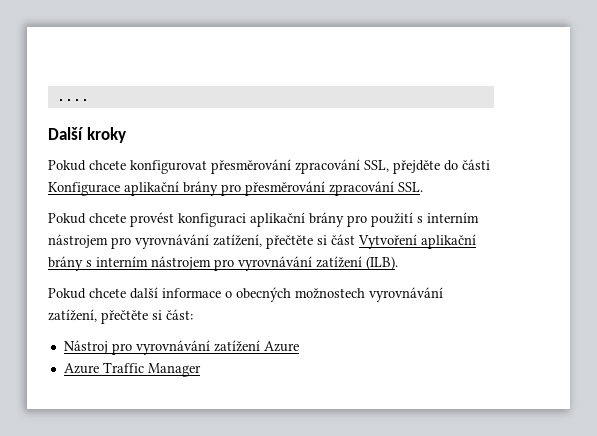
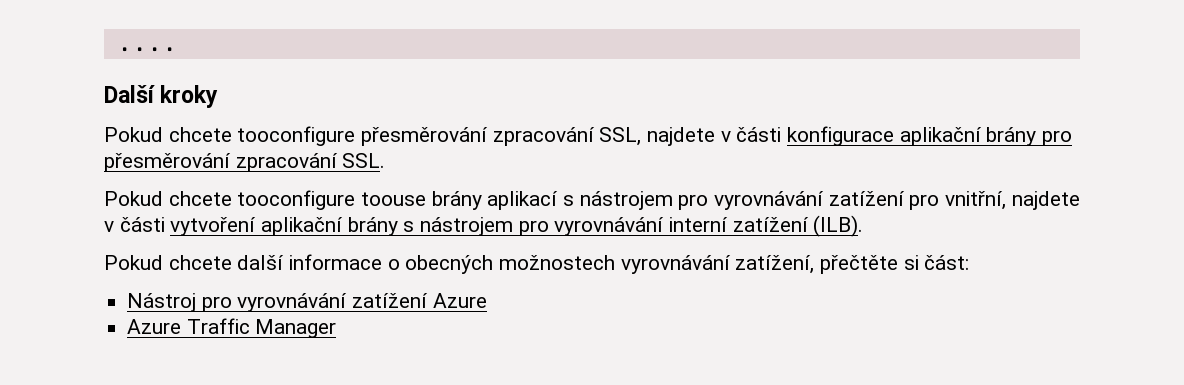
- Pokud chcete konfigurovat přesměrování zpracování SSL, přejděte do části Konfigurace aplikační brány pro přesměrování zpracování SSL.
+ Pokud chcete tooconfigure přesměrování zpracování SSL, najdete v části konfigurace aplikační brány pro přesměrování zpracování SSL.
- Pokud chcete provést konfiguraci aplikační brány pro použití s interním nástrojem pro vyrovnávání zatížení, přečtěte si část Vytvoření aplikační brány s interním nástrojem pro vyrovnávání zatížení (ILB).
+ Pokud chcete tooconfigure toouse brány aplikací s nástrojem pro vyrovnávání zatížení pro vnitřní, najdete v části vytvoření aplikační brány s nástrojem pro vyrovnávání interní zatížení (ILB).

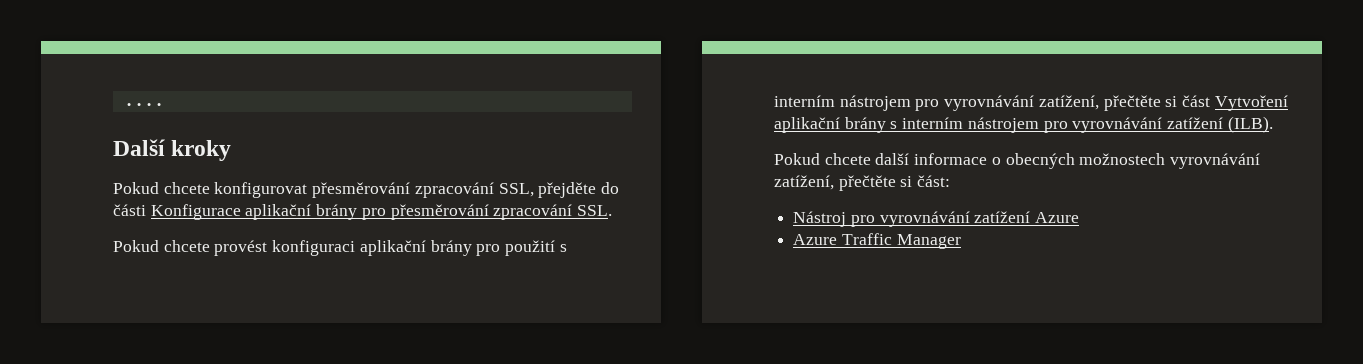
- Pokud chcete tooconfigure přesměrování zpracování SSL, najdete v části konfigurace aplikační brány pro přesměrování zpracování SSL.
+ Pokud chcete konfigurovat přesměrování zpracování SSL, přejděte do části Konfigurace aplikační brány pro přesměrování zpracování SSL.
- Pokud chcete tooconfigure toouse brány aplikací s nástrojem pro vyrovnávání zatížení pro vnitřní, najdete v části vytvoření aplikační brány s nástrojem pro vyrovnávání interní zatížení (ILB).
+ Pokud chcete provést konfiguraci aplikační brány pro použití s interním nástrojem pro vyrovnávání zatížení, přečtěte si část Vytvoření aplikační brány s interním nástrojem pro vyrovnávání zatížení (ILB).

